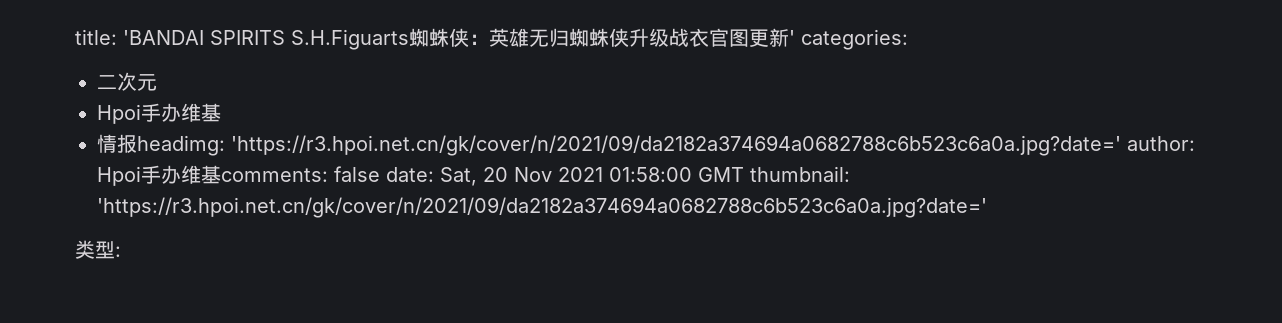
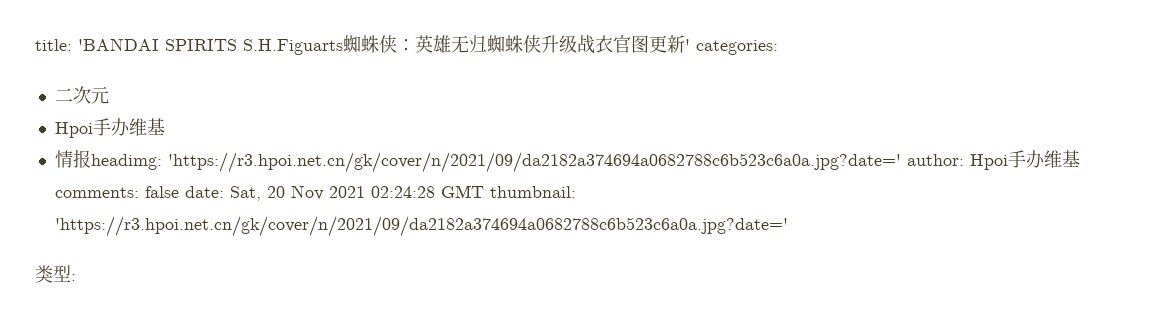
- 情报headimg: 'https://r3.hpoi.net.cn/gk/cover/n/2021/09/da2182a374694a0682788c6b523c6a0a.jpg?date=' author: Hpoi手办维基comments: false date: Sat, 20 Nov 2021 01:58:00 GMT thumbnail: 'https://r3.hpoi.net.cn/gk/cover/n/2021/09/da2182a374694a0682788c6b523c6a0a.jpg?date='
+ 情报headimg: 'https://r3.hpoi.net.cn/gk/cover/n/2021/09/da2182a374694a0682788c6b523c6a0a.jpg?date=' author: Hpoi手办维基comments: false date: Sat, 20 Nov 2021 02:24:28 GMT thumbnail: 'https://r3.hpoi.net.cn/gk/cover/n/2021/09/da2182a374694a0682788c6b523c6a0a.jpg?date='

